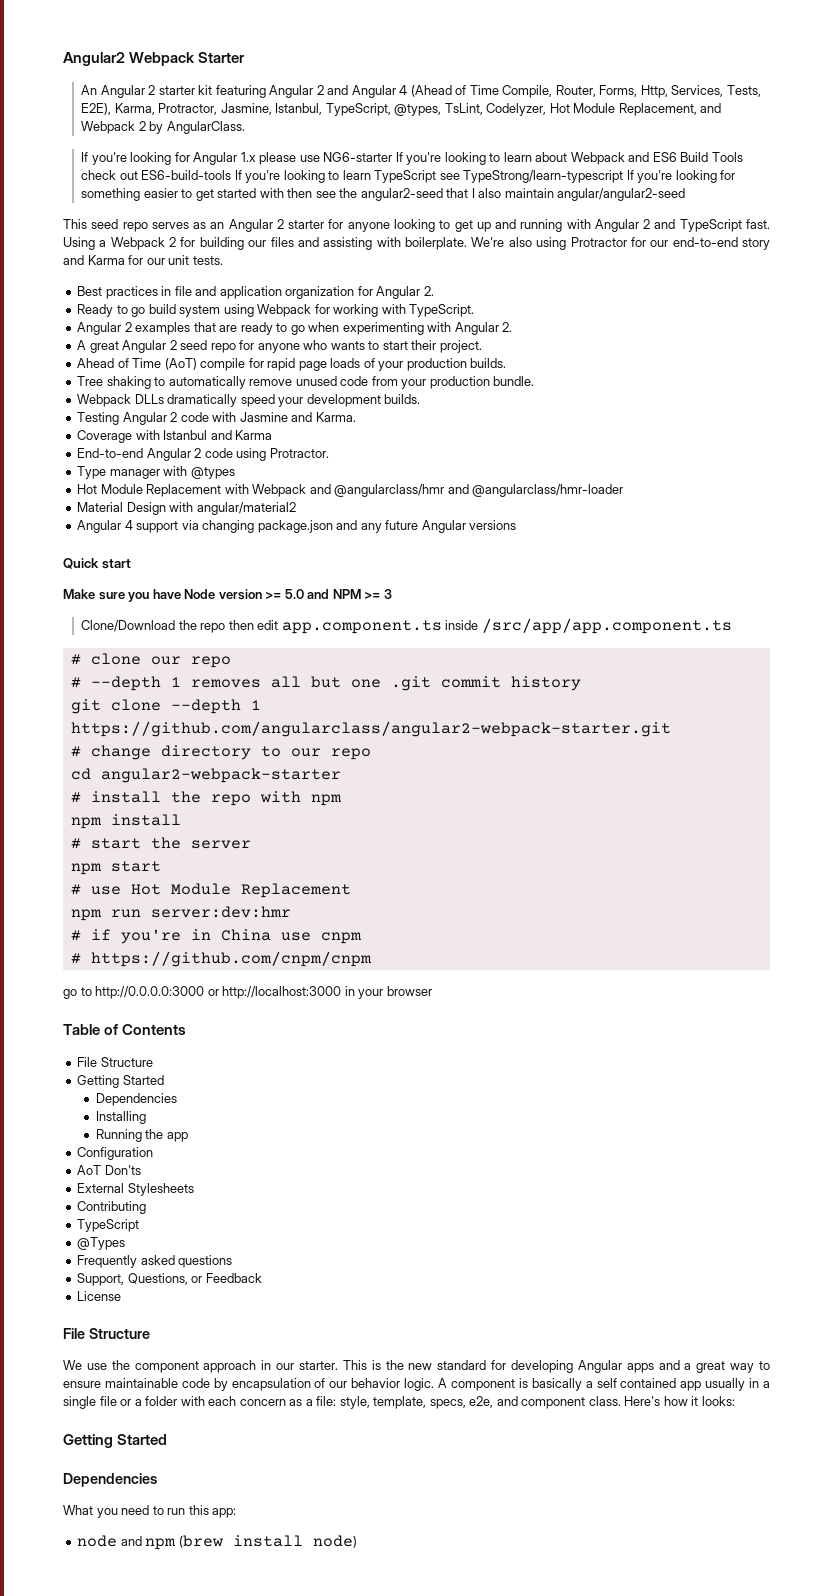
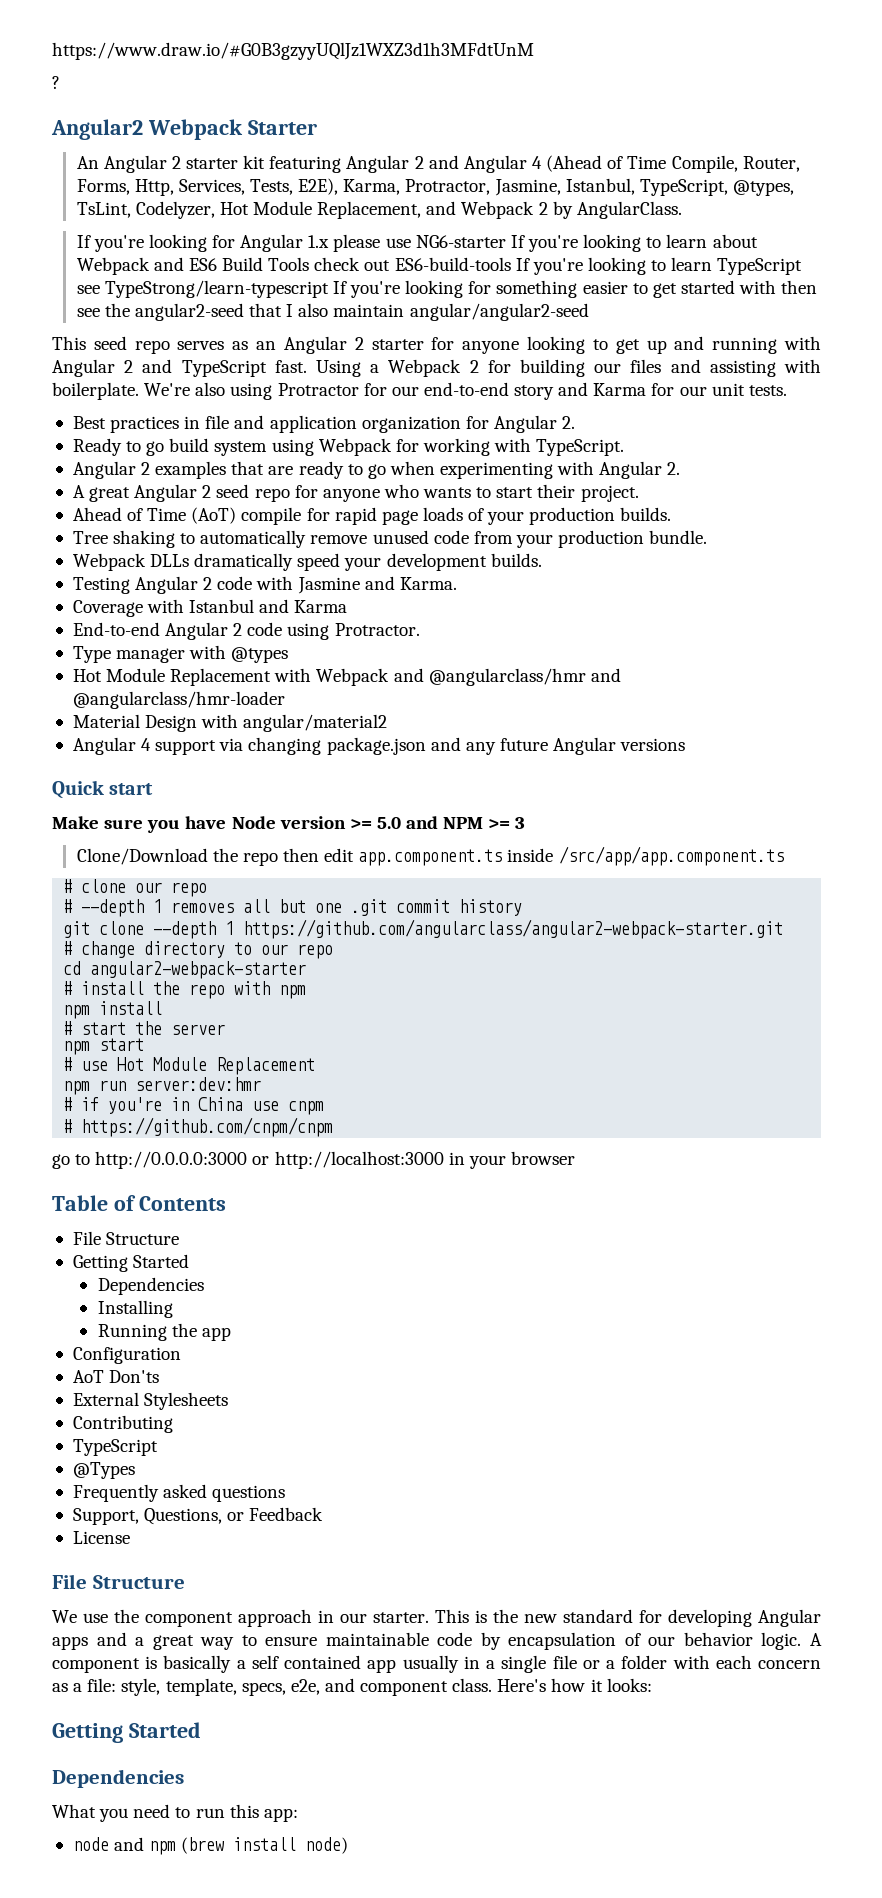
+ https://www.draw.io/#G0B3gzyyUQlJz1WXZ3d1h3MFdtUnM
+ ?

